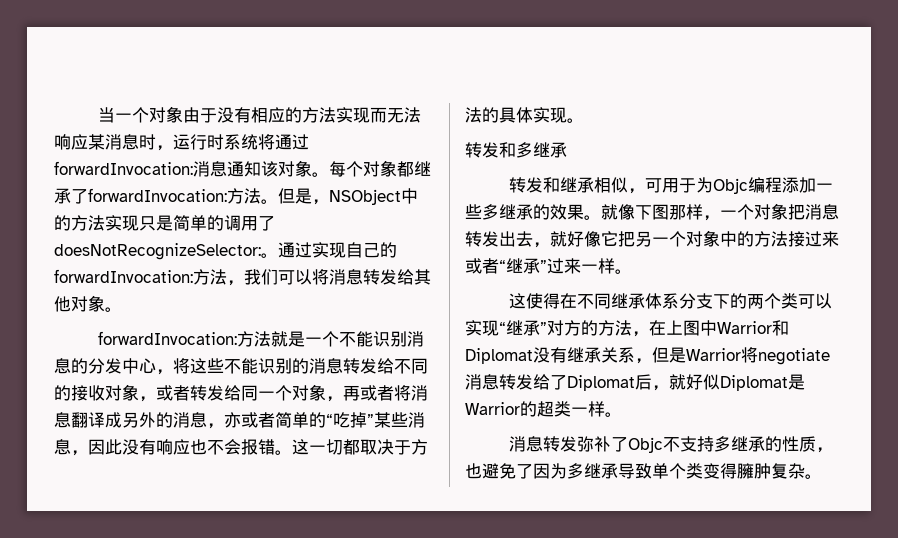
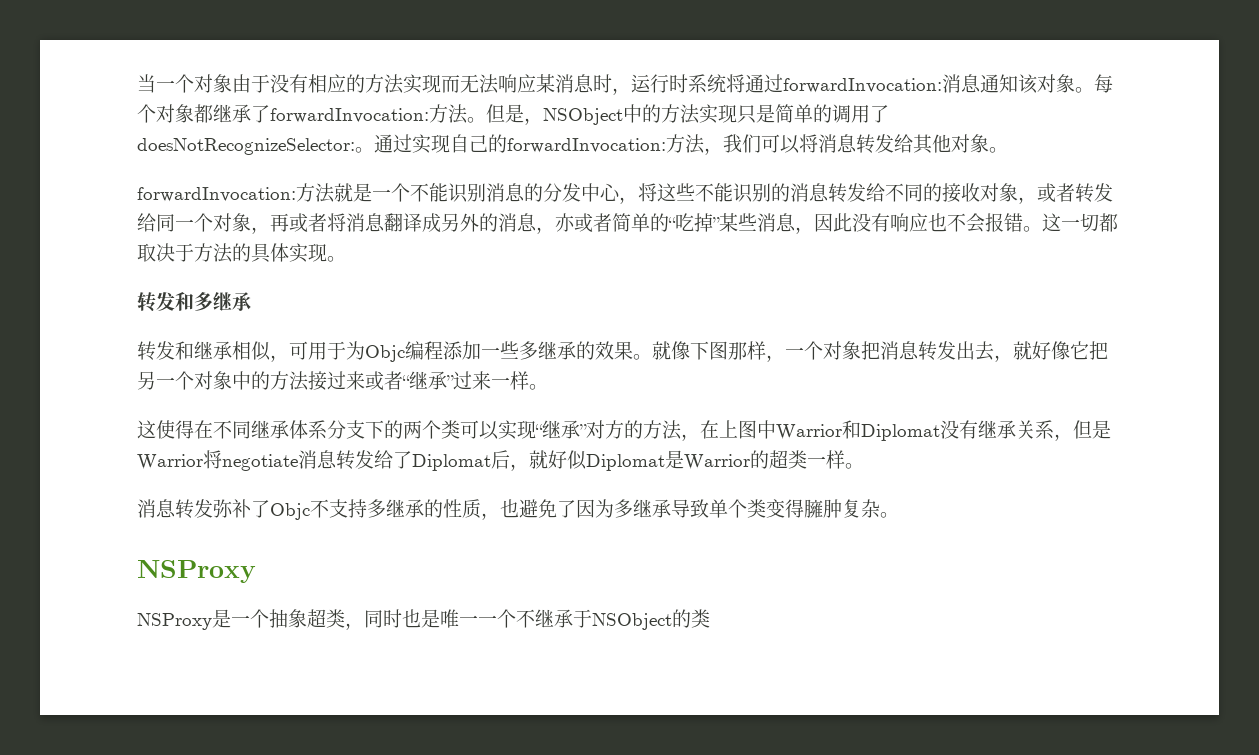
  消息转发弥补了Objc不支持多继承的性质，也避免了因为多继承导致单个类变得臃肿复杂。
+ NSProxy
+ NSProxy是一个抽象超类，同时也是唯一一个不继承于NSObject的类

